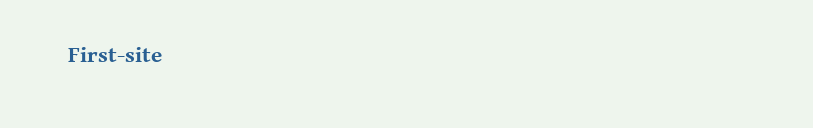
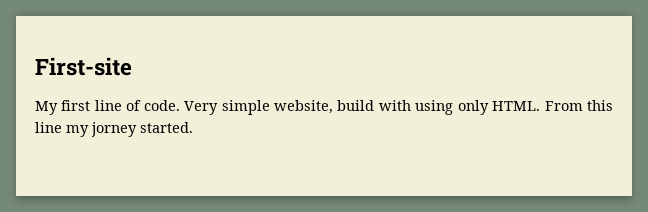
+ My first line of code. Very simple website, build with using only HTML. From this line my jorney started.

